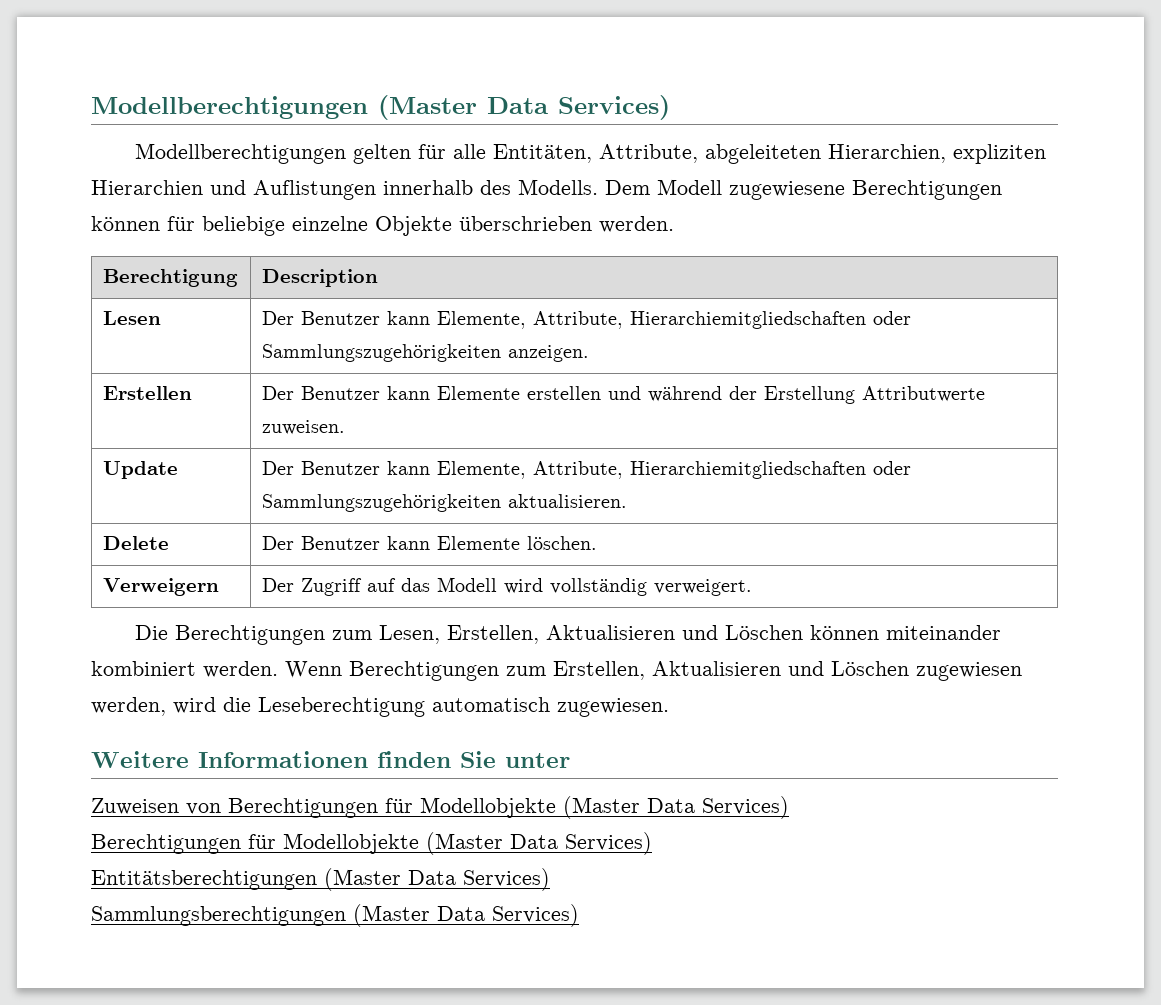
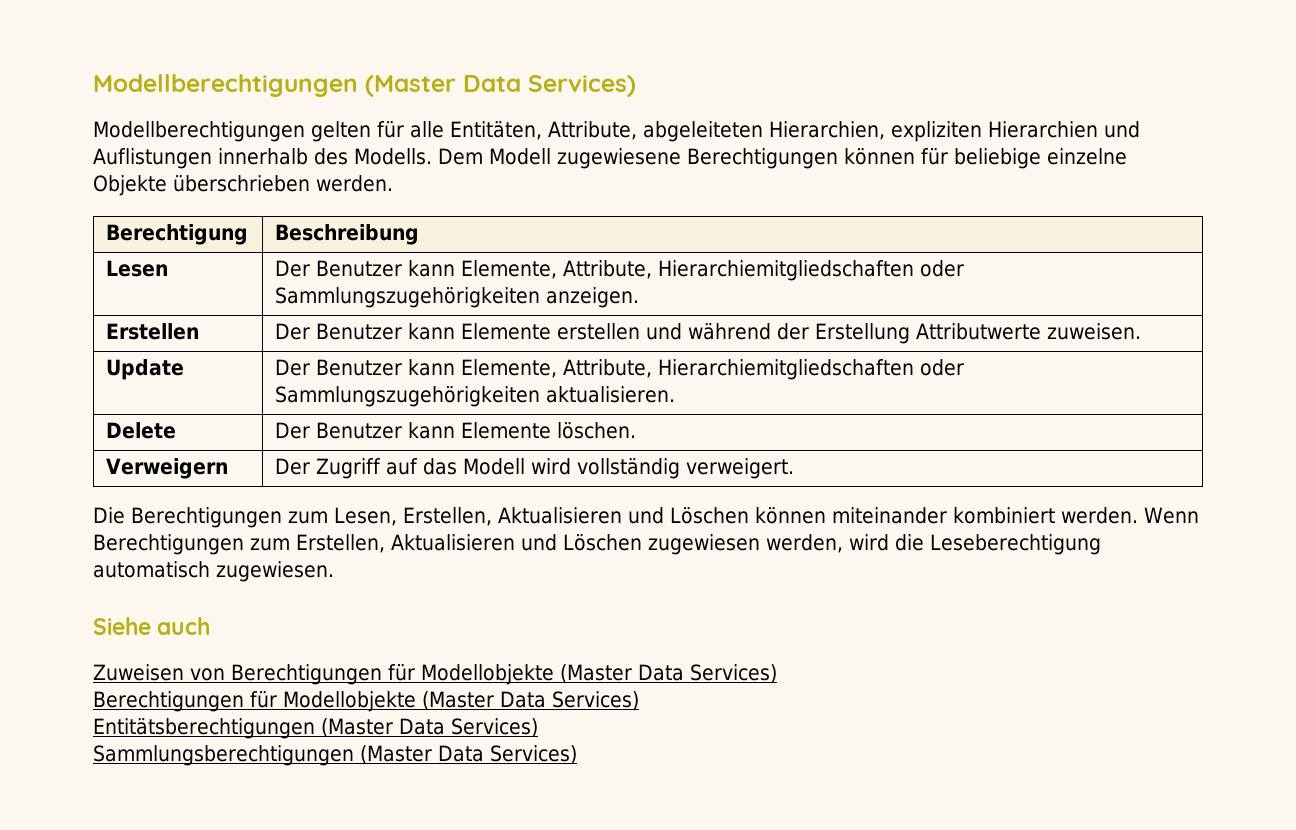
- Berechtigung | Description
+ Berechtigung | Beschreibung
- Weitere Informationen finden Sie unter
+ Siehe auch

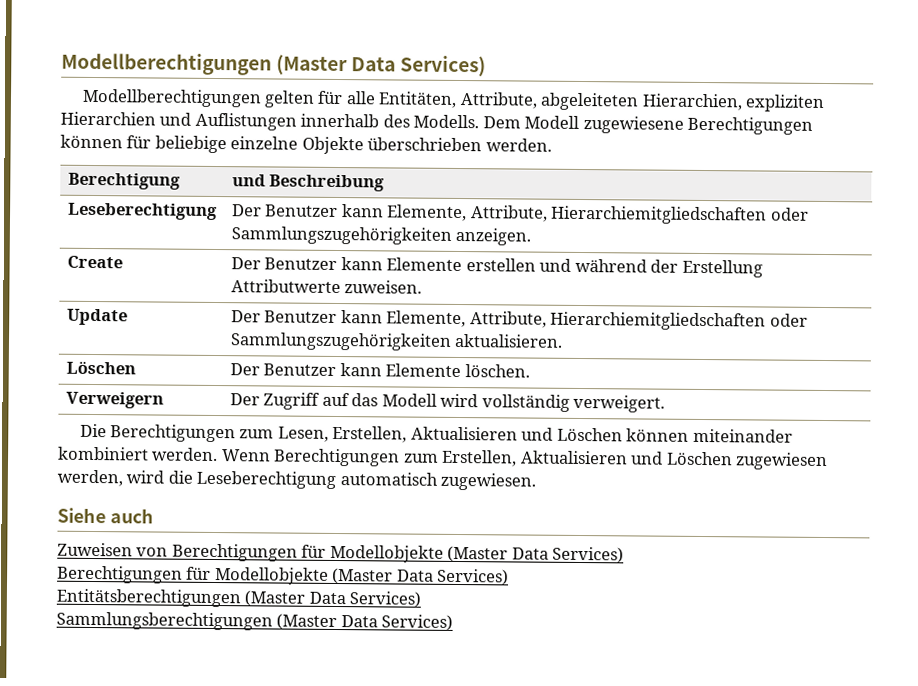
- Berechtigung | Beschreibung
+ Berechtigung | und Beschreibung
- Lesen | Der Benutzer kann Elemente, Attribute, Hierarchiemitgliedschaften oder Sammlungszugehörigkeiten anzeigen.
+ Leseberechtigung | Der Benutzer kann Elemente, Attribute, Hierarchiemitgliedschaften oder Sammlungszugehörigkeiten anzeigen.
- Erstellen | Der Benutzer kann Elemente erstellen und während der Erstellung Attributwerte zuweisen.
+ Create | Der Benutzer kann Elemente erstellen und während der Erstellung Attributwerte zuweisen.
- Delete | Der Benutzer kann Elemente löschen.
+ Löschen | Der Benutzer kann Elemente löschen.

